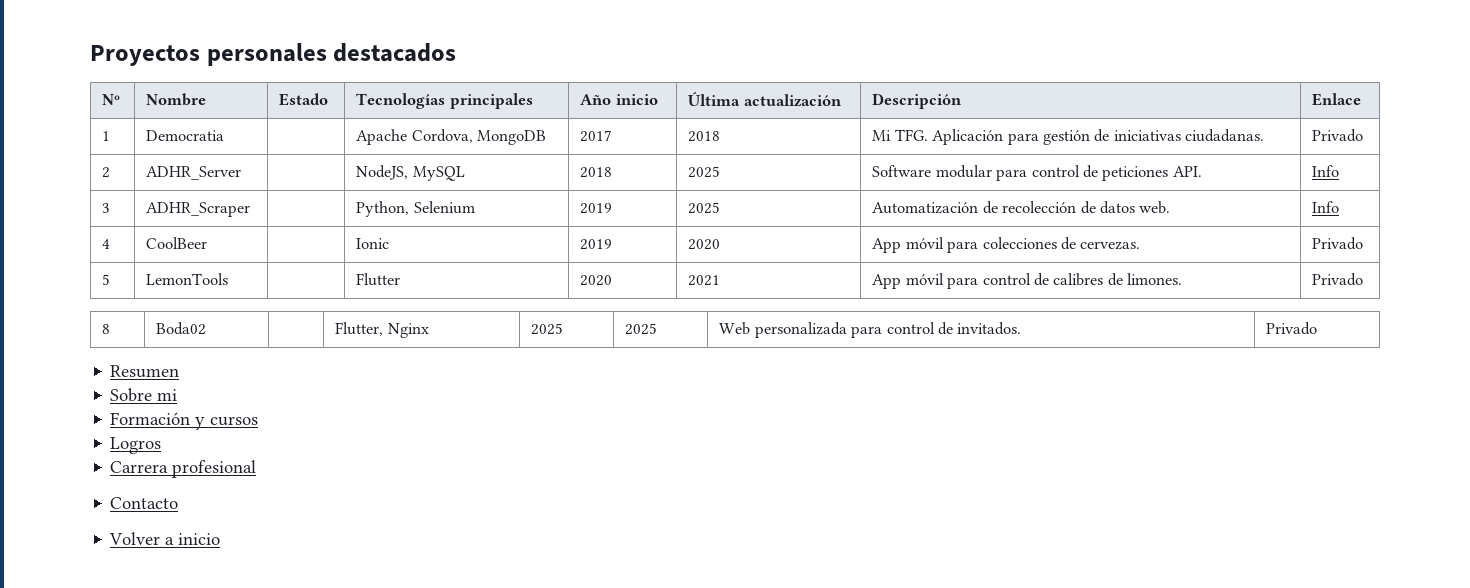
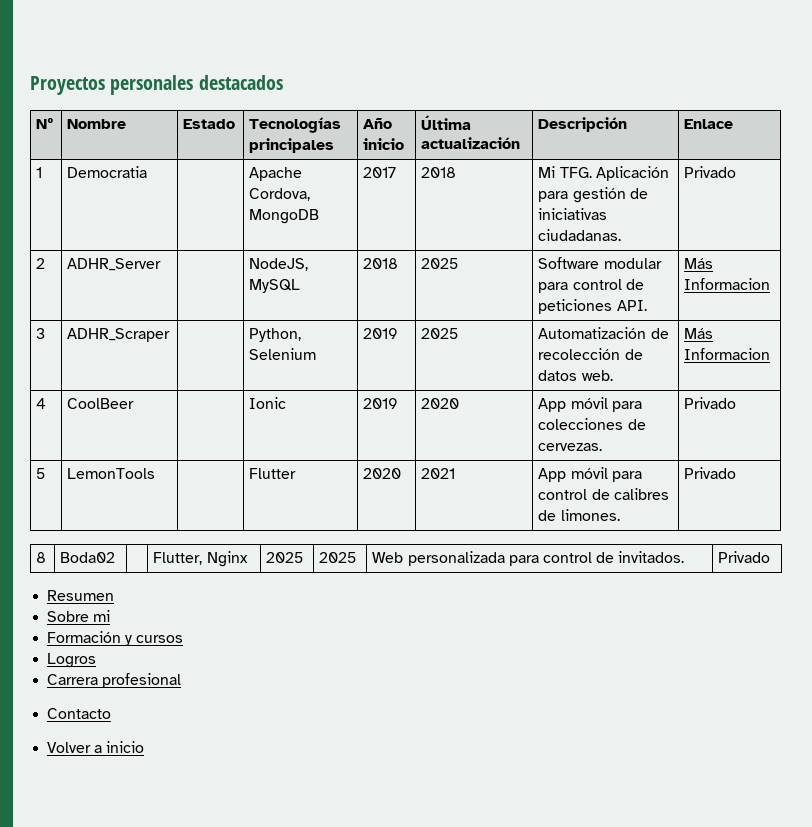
- 2 | ADHR_Server | | NodeJS, MySQL | 2018 | 2025 | Software modular para control de peticiones API. | Info
+ 2 | ADHR_Server | | NodeJS, MySQL | 2018 | 2025 | Software modular para control de peticiones API. | Más Informacion
- 3 | ADHR_Scraper | | Python, Selenium | 2019 | 2025 | Automatización de recolección de datos web. | Info
+ 3 | ADHR_Scraper | | Python, Selenium | 2019 | 2025 | Automatización de recolección de datos web. | Más Informacion

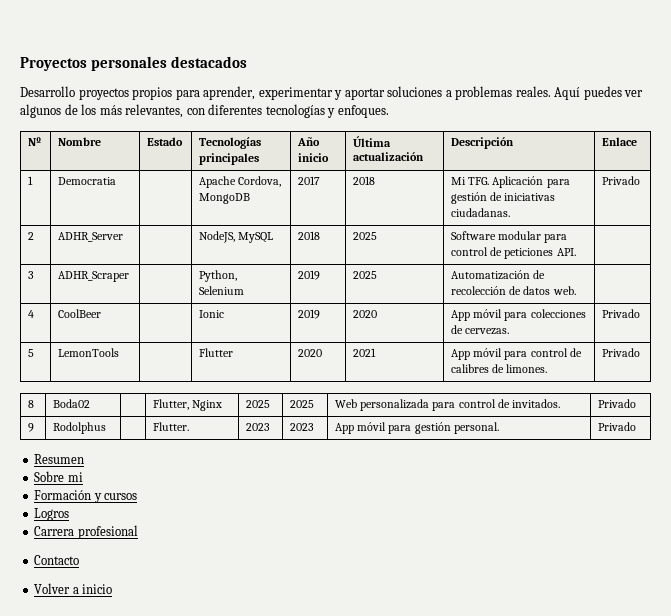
+ Desarrollo proyectos propios para aprender, experimentar y aportar soluciones a problemas reales. Aquí puedes ver algunos de los más relevantes, con diferentes tecnologías y enfoques.
- 2 | ADHR_Server | | NodeJS, MySQL | 2018 | 2025 | Software modular para control de peticiones API. | Más Informacion
+ 2 | ADHR_Server | | NodeJS, MySQL | 2018 | 2025 | Software modular para control de peticiones API. |
- 3 | ADHR_Scraper | | Python, Selenium | 2019 | 2025 | Automatización de recolección de datos web. | Más Informacion
+ 3 | ADHR_Scraper | | Python, Selenium | 2019 | 2025 | Automatización de recolección de datos web. |
+ 9 | Rodolphus | | Flutter. | 2023 | 2023 | App móvil para gestión personal. | Privado

